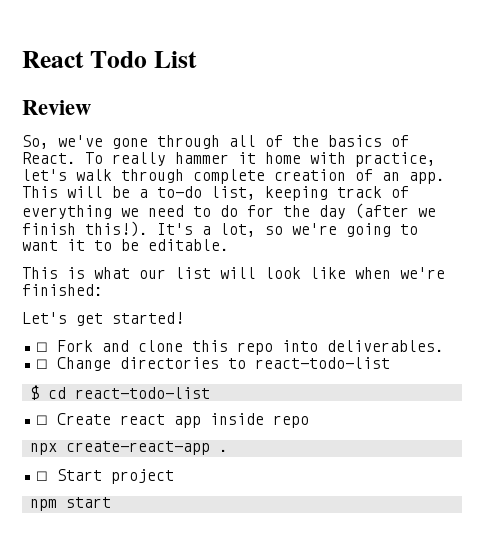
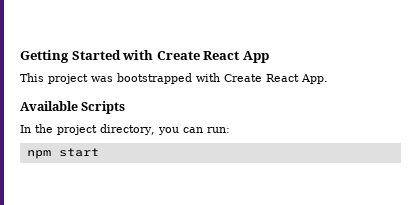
- React Todo List
- Review
- So, we've gone through all of the basics of React. To really hammer it home with practice, let's walk through complete creation of an app. This will be a to-do list, keeping track of everything we need to do for the day (after we finish this!). It's a lot, so we're going to want it to be editable.
- This is what our list will look like when we're finished:
- Let's get started!
- ☐ Fork and clone this repo into deliverables.
- ☐ Change directories to react-todo-list
- $ cd react-todo-list
- ☐ Create react app inside repo
- npx create-react-app .
- ☐ Start project
+ Getting Started with Create React App
+ This project was bootstrapped with Create React App.
+ Available Scripts
+ In the project directory, you can run:

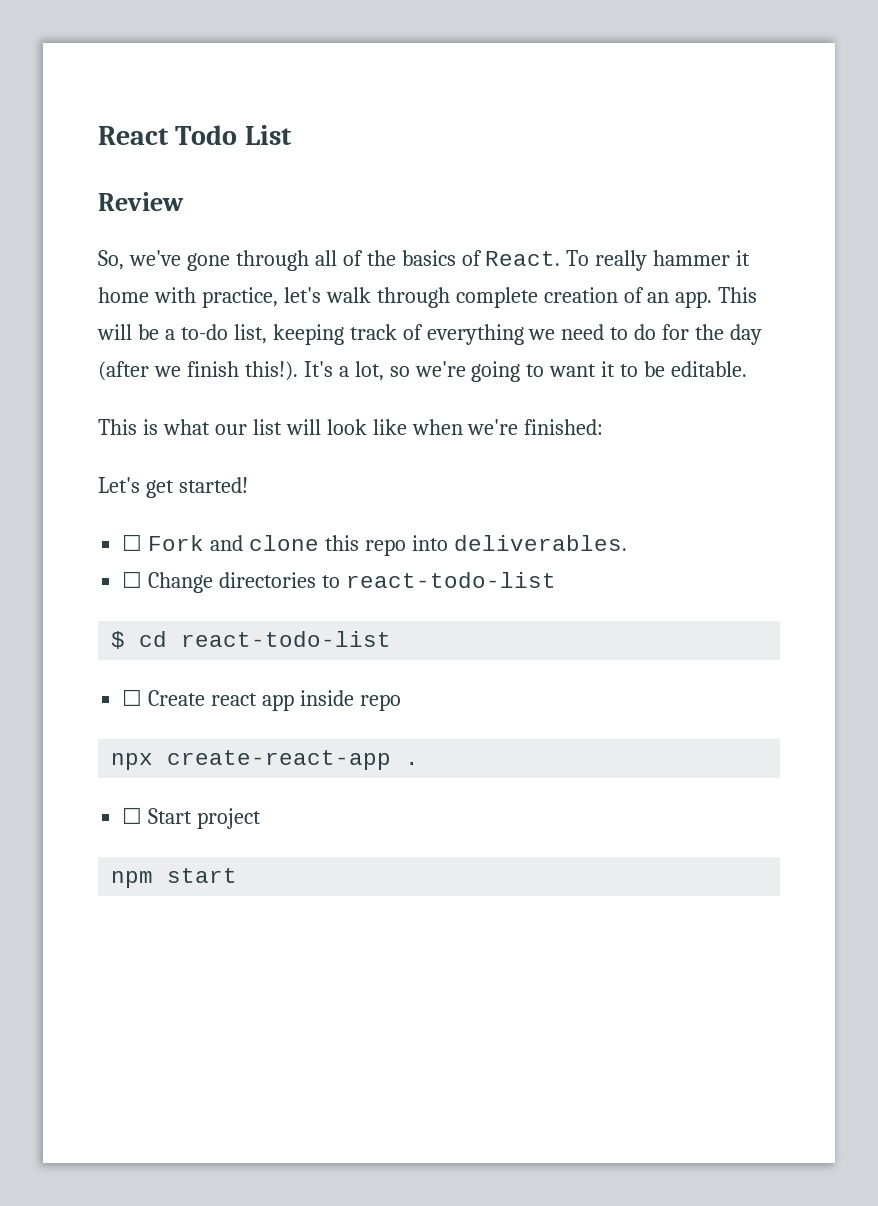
- Getting Started with Create React App
- This project was bootstrapped with Create React App.
- Available Scripts
- In the project directory, you can run:
+ React Todo List
+ Review
+ So, we've gone through all of the basics of React. To really hammer it home with practice, let's walk through complete creation of an app. This will be a to-do list, keeping track of everything we need to do for the day (after we finish this!). It's a lot, so we're going to want it to be editable.
+ This is what our list will look like when we're finished:
+ Let's get started!
+ ☐ Fork and clone this repo into deliverables.
+ ☐ Change directories to react-todo-list
+ $ cd react-todo-list
+ ☐ Create react app inside repo
+ npx create-react-app .
+ ☐ Start project

